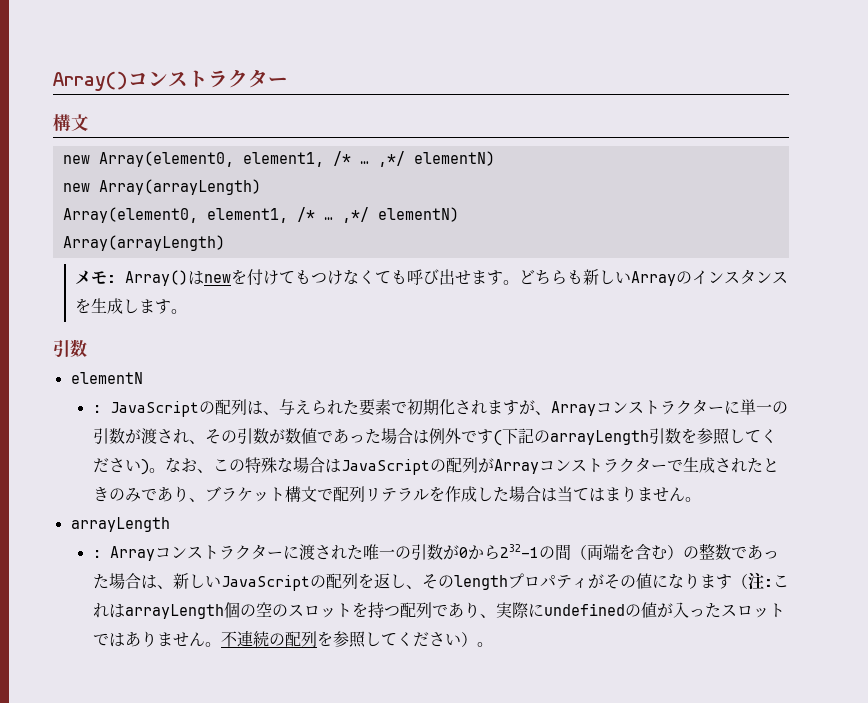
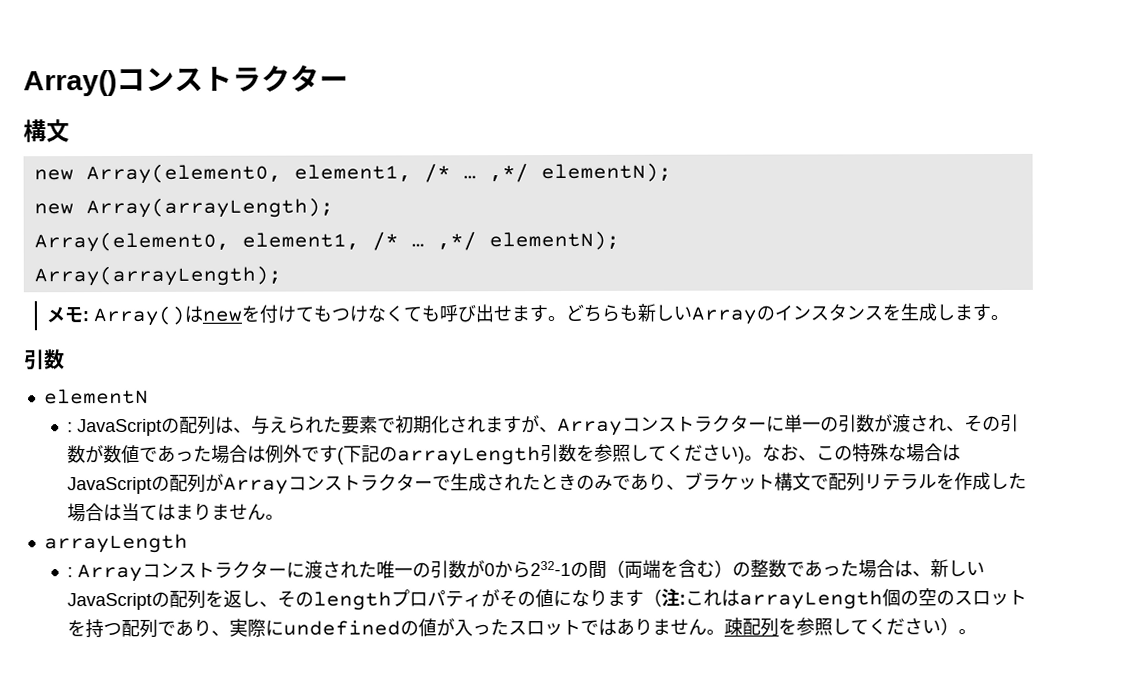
- new Array(element0, element1, /* … ,*/ elementN)
- new Array(arrayLength)
- Array(element0, element1, /* … ,*/ elementN)
- Array(arrayLength)
+ new Array(element0, element1, /* … ,*/ elementN);
+ new Array(arrayLength);
+ Array(element0, element1, /* … ,*/ elementN);
+ Array(arrayLength);
- 不連続の配列を参照してください）。
+ 疎配列を参照してください）。

